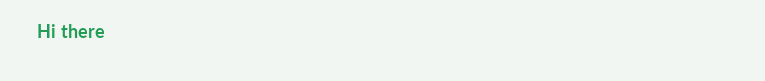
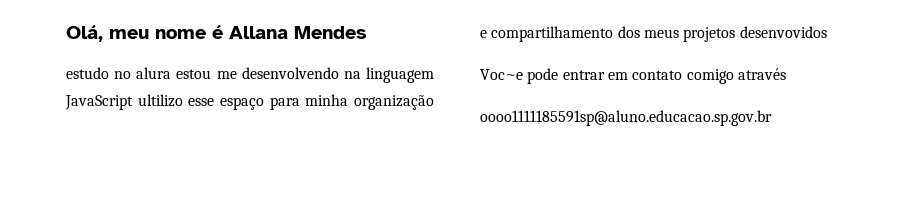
- Hi there
+ Olá, meu nome é Allana Mendes
+ estudo no alura estou me desenvolvendo na linguagem JavaScript ultilizo esse espaço para minha organização e compartilhamento dos meus projetos desenvovidos
+ Voc~e pode entrar em contato comigo através
+ oooo1111185591sp@aluno.educacao.sp.gov.br

